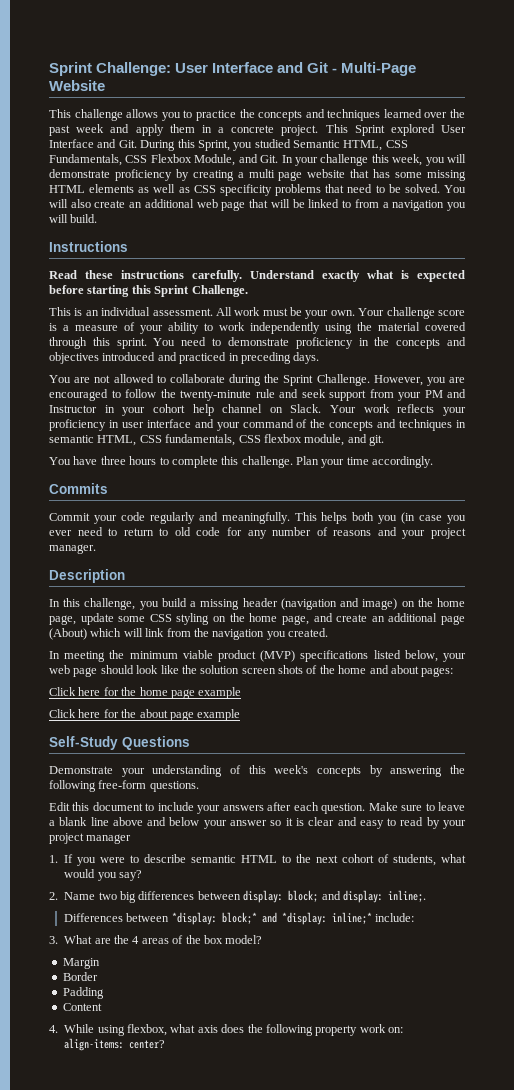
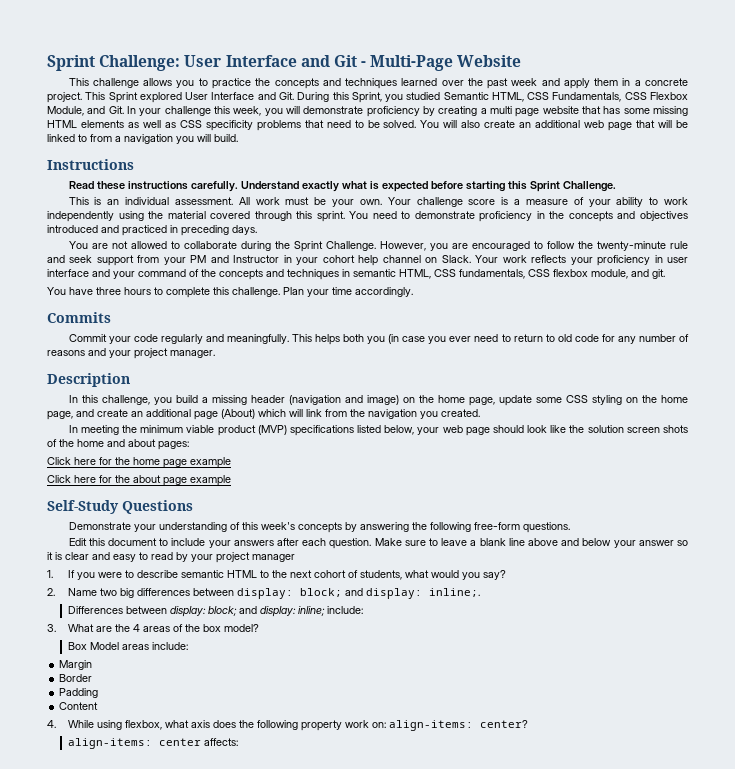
- Differences between *display: block;* and *display: inline;* include:
+ Differences between display: block; and display: inline; include:
+ Box Model areas include:
+ align-items: center affects:

